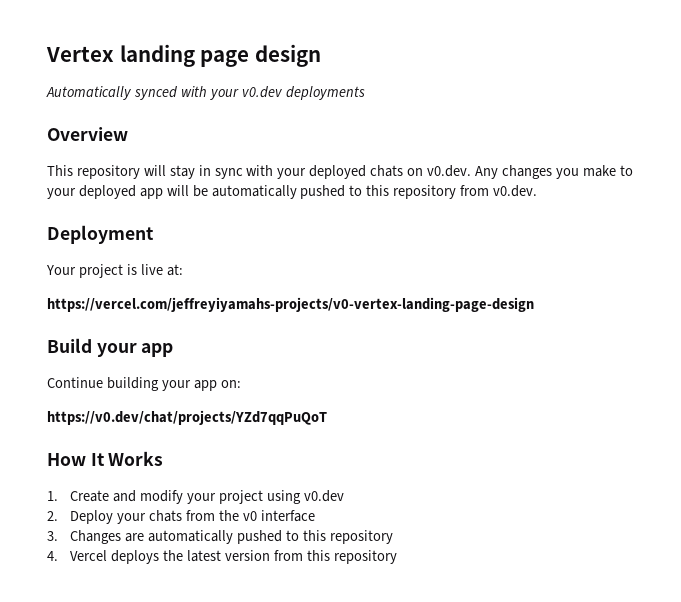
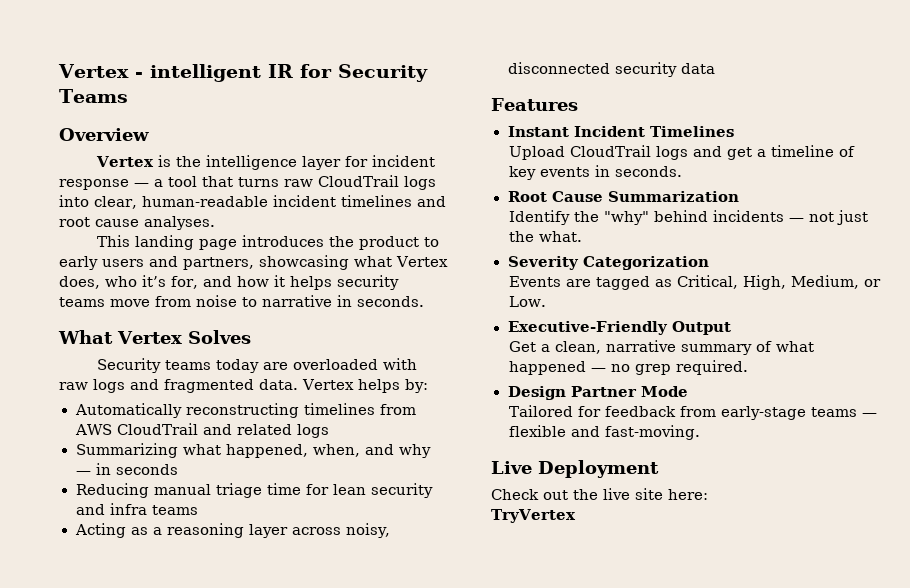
- Vertex landing page design
- Automatically synced with your v0.dev deployments
+ Vertex - intelligent IR for Security Teams
  Overview
- This repository will stay in sync with your deployed chats on v0.dev. Any changes you make to your deployed app will be automatically pushed to this repository from v0.dev.
- Deployment
- Your project is live at:
- https://vercel.com/jeffreyiyamahs-projects/v0-vertex-landing-page-design
- Build your app
- Continue building your app on:
- https://v0.dev/chat/projects/YZd7qqPuQoT
- How It Works
- 1. Create and modify your project using v0.dev
- 2. Deploy your chats from the v0 interface
- 3. Changes are automatically pushed to this repository
- 4. Vercel deploys the latest version from this repository
+ Vertex is the intelligence layer for incident response — a tool that turns raw CloudTrail logs into clear, human-readable incident timelines and root cause analyses.
+ This landing page introduces the product to early users and partners, showcasing what Vertex does, who it’s for, and how it helps security teams move from noise to narrative in seconds.
+ What Vertex Solves
+ Security teams today are overloaded with raw logs and fragmented data. Vertex helps by:
+ Automatically reconstructing timelines from AWS CloudTrail and related logs
+ Summarizing what happened, when, and why — in seconds
+ Reducing manual triage time for lean security and infra teams
+ Acting as a reasoning layer across noisy, disconnected security data
+ Features
+ Instant Incident Timelines
+ Upload CloudTrail logs and get a timeline of key events in seconds.
+ Root Cause Summarization
+ Identify the "why" behind incidents — not just the what.
+ Severity Categorization
+ Events are tagged as Critical, High, Medium, or Low.
+ Executive-Friendly Output
+ Get a clean, narrative summary of what happened — no grep required.
+ Design Partner Mode
+ Tailored for feedback from early-stage teams — flexible and fast-moving.
+ Live Deployment
+ Check out the live site here:
+ TryVertex

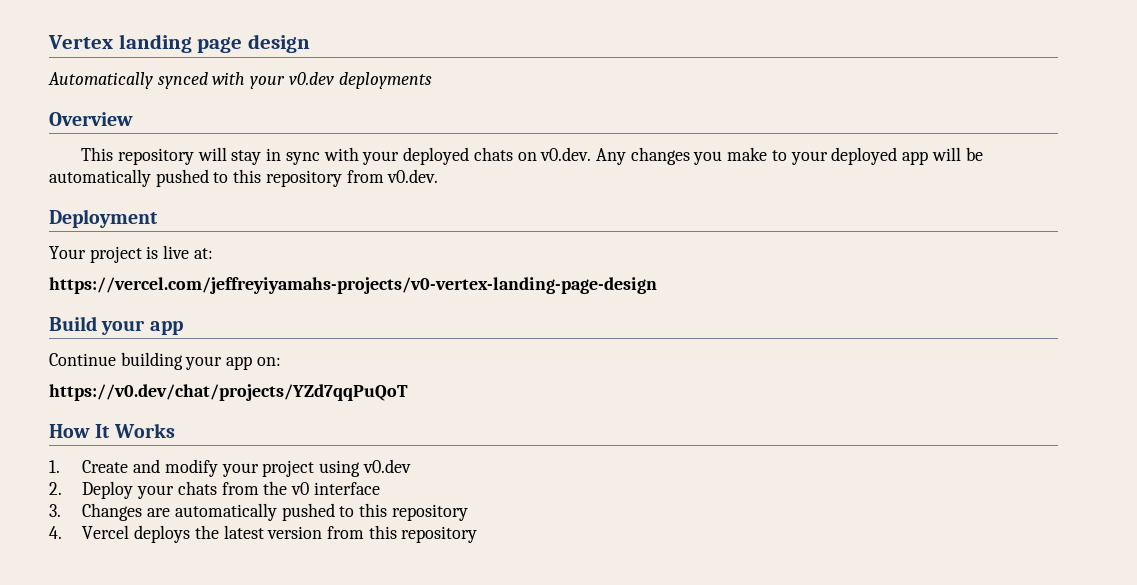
- Vertex - intelligent IR for Security Teams
+ Vertex landing page design
+ Automatically synced with your v0.dev deployments
  Overview
- Vertex is the intelligence layer for incident response — a tool that turns raw CloudTrail logs into clear, human-readable incident timelines and root cause analyses.
- This landing page introduces the product to early users and partners, showcasing what Vertex does, who it’s for, and how it helps security teams move from noise to narrative in seconds.
- What Vertex Solves
- Security teams today are overloaded with raw logs and fragmented data. Vertex helps by:
- Automatically reconstructing timelines from AWS CloudTrail and related logs
- Summarizing what happened, when, and why — in seconds
- Reducing manual triage time for lean security and infra teams
- Acting as a reasoning layer across noisy, disconnected security data
- Features
- Instant Incident Timelines
- Upload CloudTrail logs and get a timeline of key events in seconds.
- Root Cause Summarization
- Identify the "why" behind incidents — not just the what.
- Severity Categorization
- Events are tagged as Critical, High, Medium, or Low.
- Executive-Friendly Output
- Get a clean, narrative summary of what happened — no grep required.
- Design Partner Mode
- Tailored for feedback from early-stage teams — flexible and fast-moving.
- Live Deployment
- Check out the live site here:
- TryVertex
+ This repository will stay in sync with your deployed chats on v0.dev. Any changes you make to your deployed app will be automatically pushed to this repository from v0.dev.
+ Deployment
+ Your project is live at:
+ https://vercel.com/jeffreyiyamahs-projects/v0-vertex-landing-page-design
+ Build your app
+ Continue building your app on:
+ https://v0.dev/chat/projects/YZd7qqPuQoT
+ How It Works
+ 1. Create and modify your project using v0.dev
+ 2. Deploy your chats from the v0 interface
+ 3. Changes are automatically pushed to this repository
+ 4. Vercel deploys the latest version from this repository

